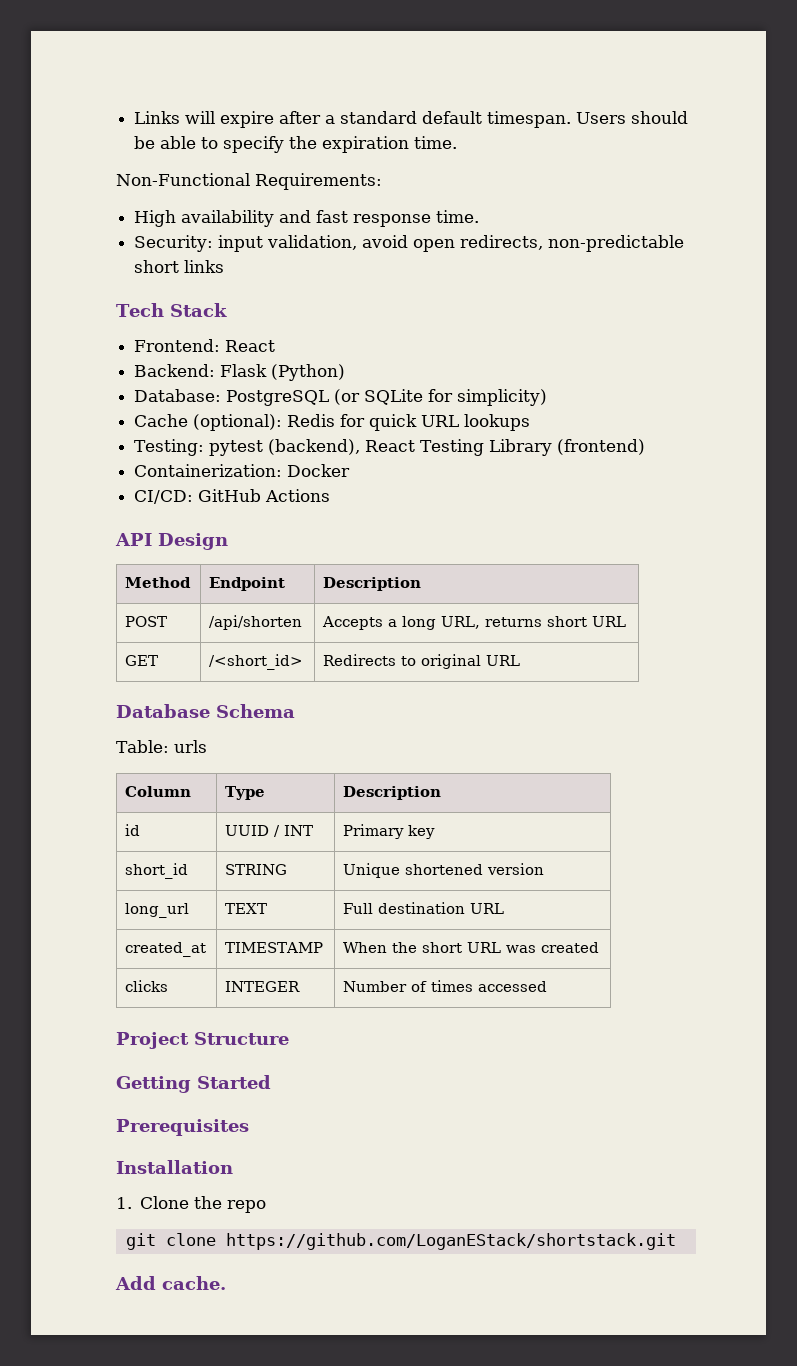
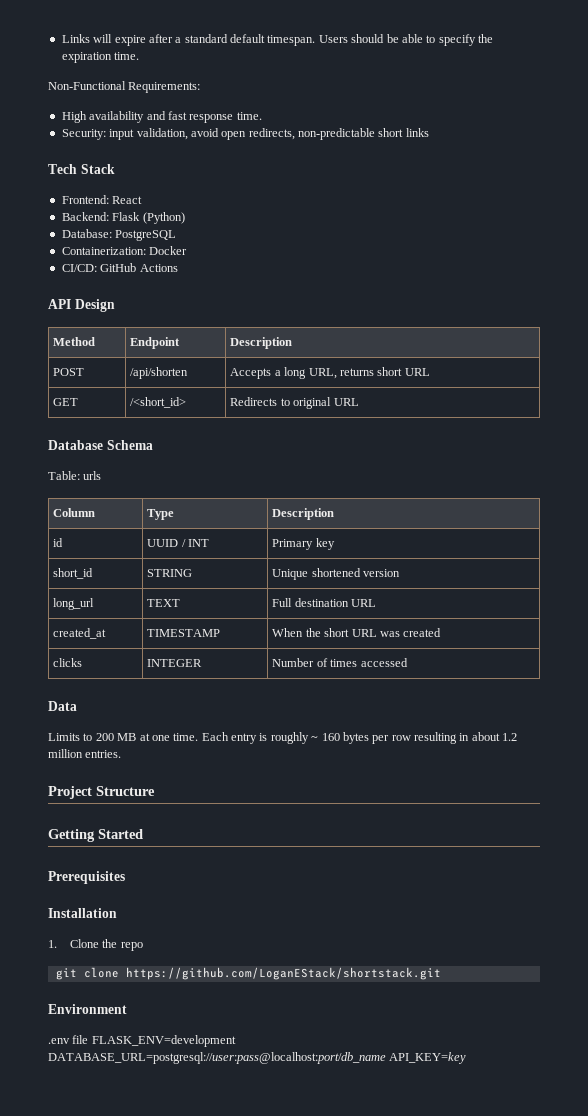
- Database: PostgreSQL (or SQLite for simplicity)
- Cache (optional): Redis for quick URL lookups
- Testing: pytest (backend), React Testing Library (frontend)
+ Database: PostgreSQL
+ Data
+ Limits to 200 MB at one time. Each entry is roughly ~ 160 bytes per row resulting in about 1.2 million entries.
- Add cache.
+ Environment
+ .env file FLASK_ENV=development DATABASE_URL=postgresql://user:pass@localhost:port/db_name API_KEY=key

